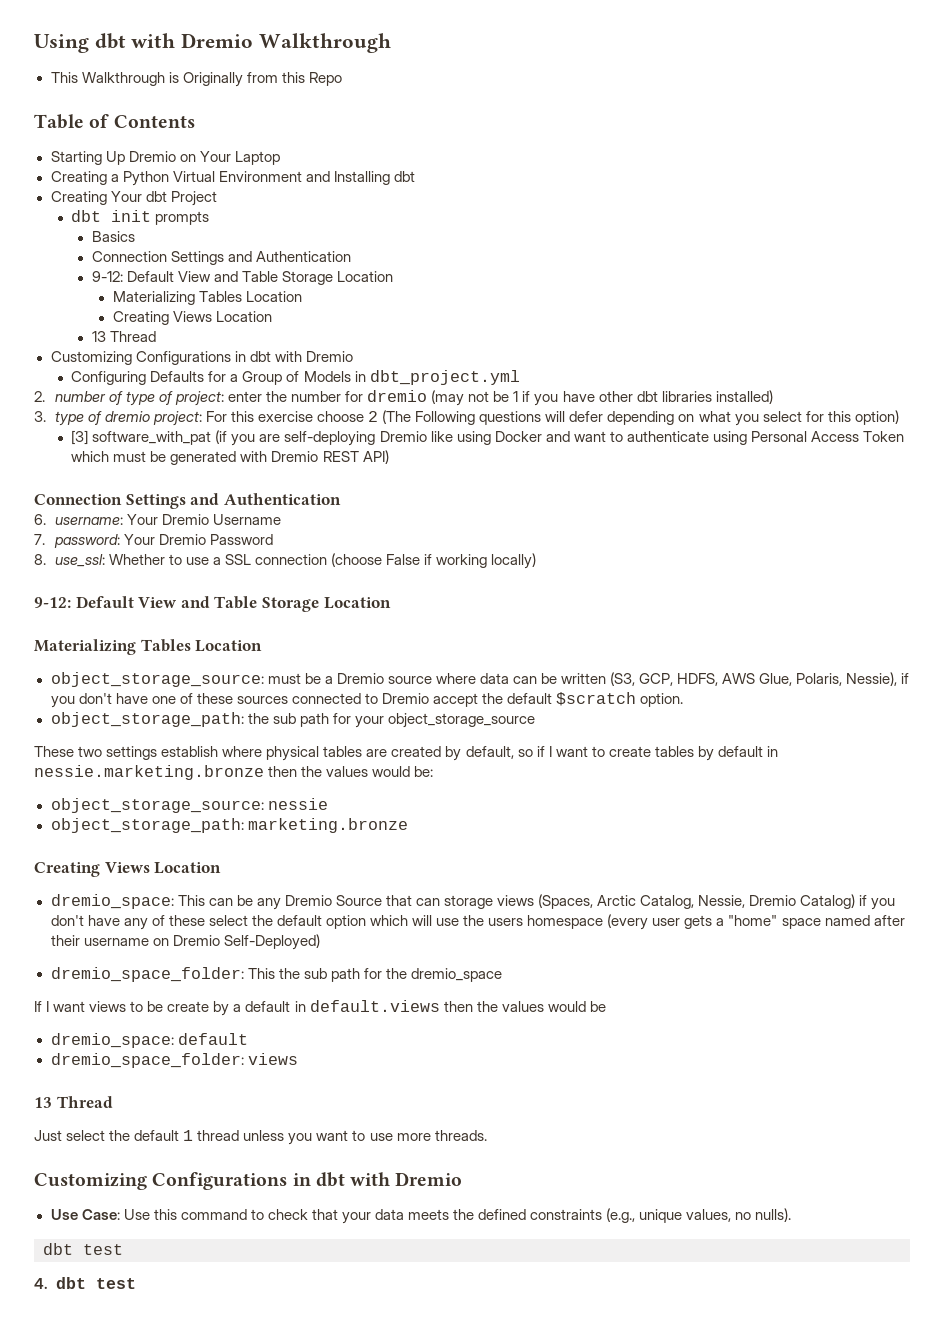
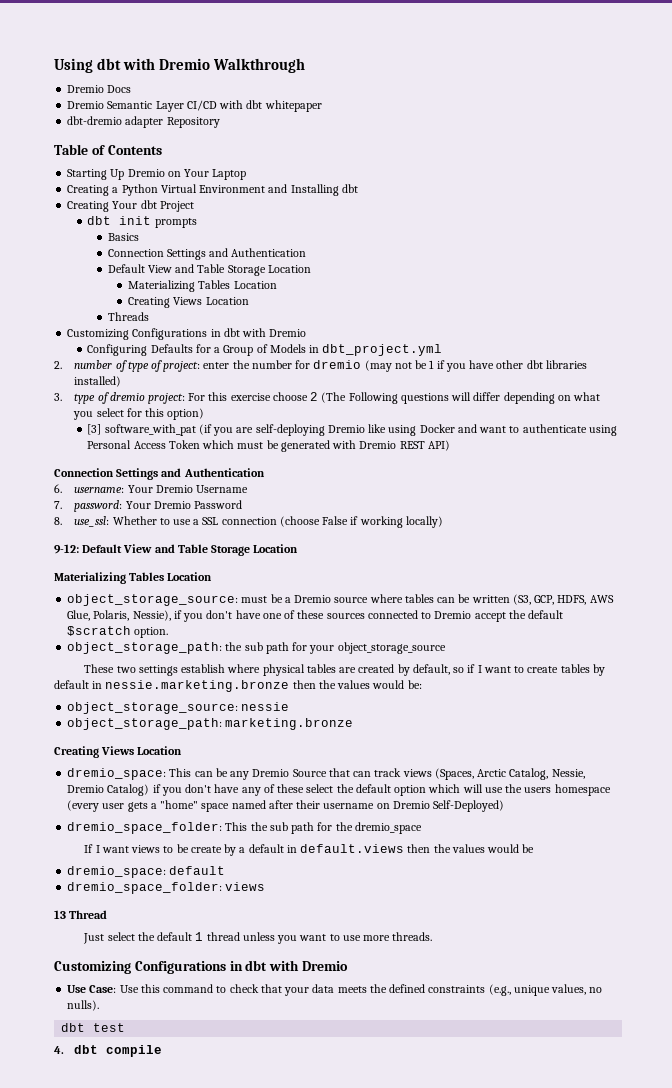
- This Walkthrough is Originally from this Repo
+ Dremio Docs
+ Dremio Semantic Layer CI/CD with dbt whitepaper
+ dbt-dremio adapter Repository
  Basics
  Connection Settings and Authentication
- 9-12: Default View and Table Storage Location
+ Default View and Table Storage Location
  Materializing Tables Location
  Creating Views Location
- 13 Thread
+ Threads
- 3. type of dremio project: For this exercise choose 2 (The Following questions will defer depending on what you select for this option)
+ 3. type of dremio project: For this exercise choose 2 (The Following questions will differ depending on what you select for this option)
- object_storage_source: must be a Dremio source where data can be written (S3, GCP, HDFS, AWS Glue, Polaris, Nessie), if you don't have one of these sources connected to Dremio accept the default $scratch option.
+ object_storage_source: must be a Dremio source where tables can be written (S3, GCP, HDFS, AWS Glue, Polaris, Nessie), if you don't have one of these sources connected to Dremio accept the default $scratch option.
- dremio_space: This can be any Dremio Source that can storage views (Spaces, Arctic Catalog, Nessie, Dremio Catalog) if you don't have any of these select the default option which will use the users homespace (every user gets a "home" space named after their username on Dremio Self-Deployed)
+ dremio_space: This can be any Dremio Source that can track views (Spaces, Arctic Catalog, Nessie, Dremio Catalog) if you don't have any of these select the default option which will use the users homespace (every user gets a "home" space named after their username on Dremio Self-Deployed)
- 4. dbt test
+ 4. dbt compile

